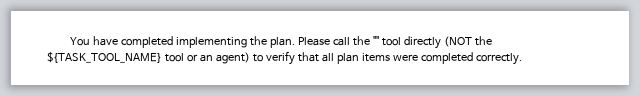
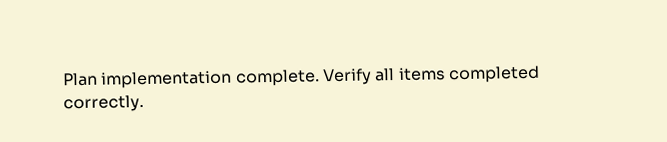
- You have completed implementing the plan. Please call the "" tool directly (NOT the ${TASK_TOOL_NAME} tool or an agent) to verify that all plan items were completed correctly.
+ Plan implementation complete. Verify all items completed correctly.

